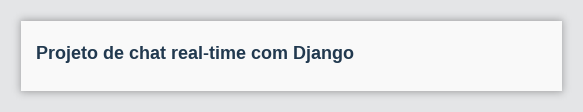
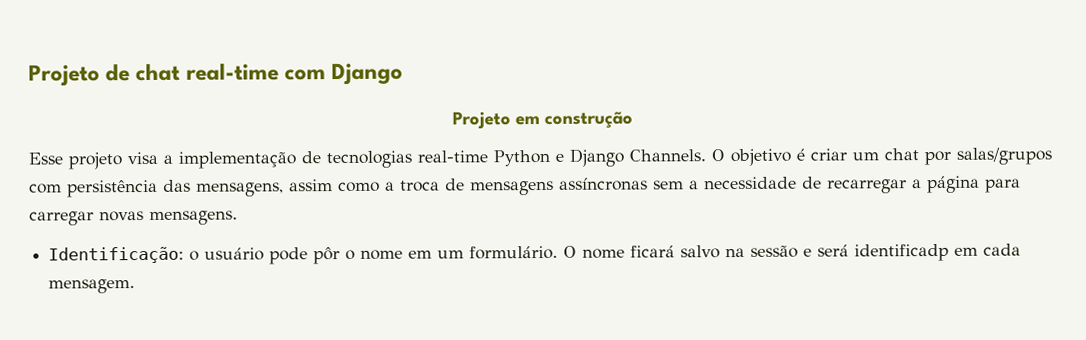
+ Projeto em construção
+ Esse projeto visa a implementação de tecnologias real-time Python e Django Channels. O objetivo é criar um chat por salas/grupos com persistência das mensagens, assim como a troca de mensagens assíncronas sem a necessidade de recarregar a página para carregar novas mensagens.
+ Identificação: o usuário pode pôr o nome em um formulário. O nome ficará salvo na sessão e será identificadp em cada mensagem.

